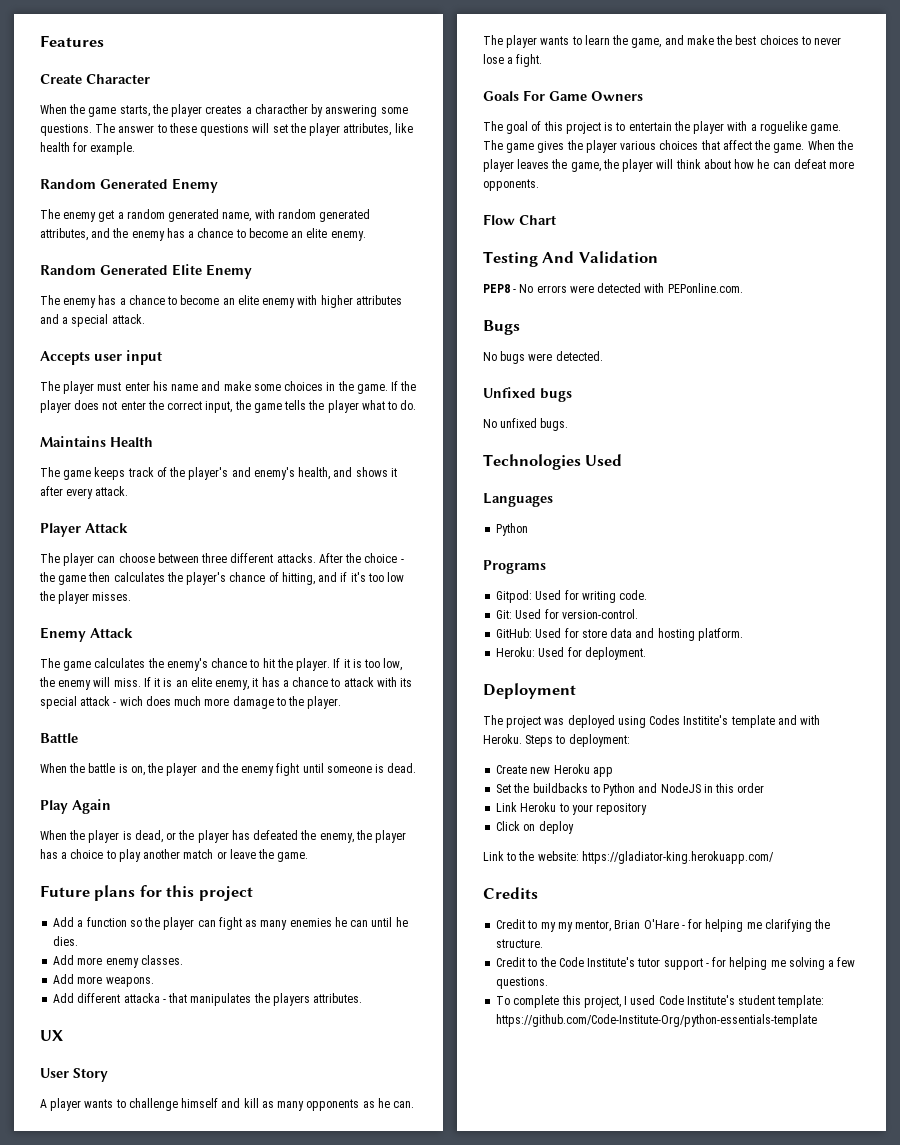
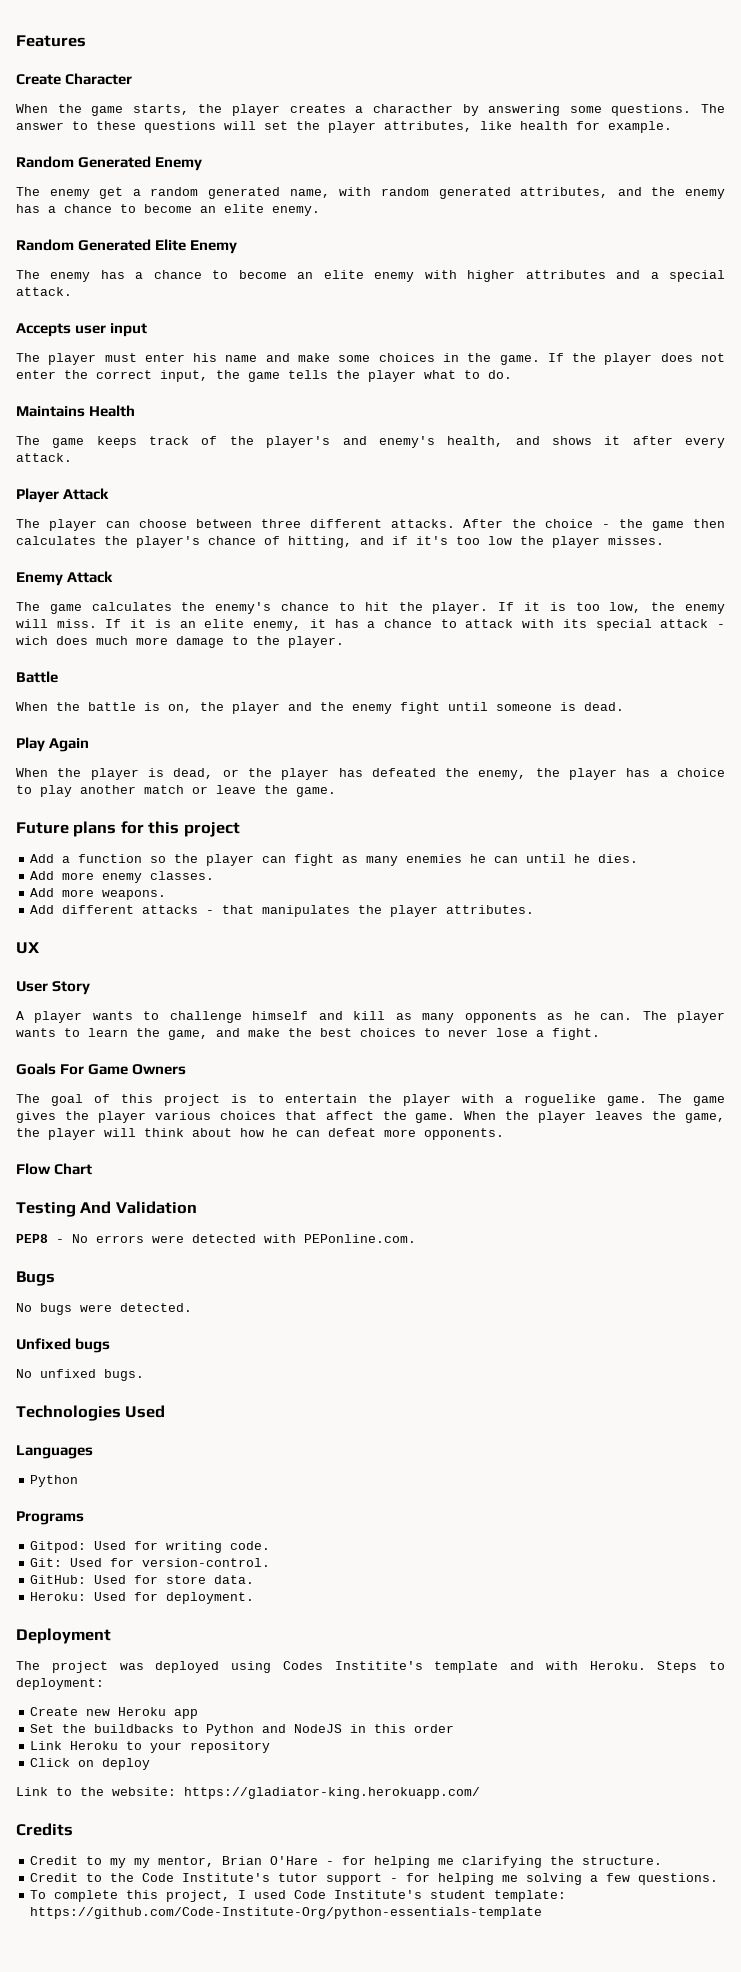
- Add different attacka - that manipulates the players attributes.
+ Add different attacks - that manipulates the player attributes.
- GitHub: Used for store data and hosting platform.
+ GitHub: Used for store data.

